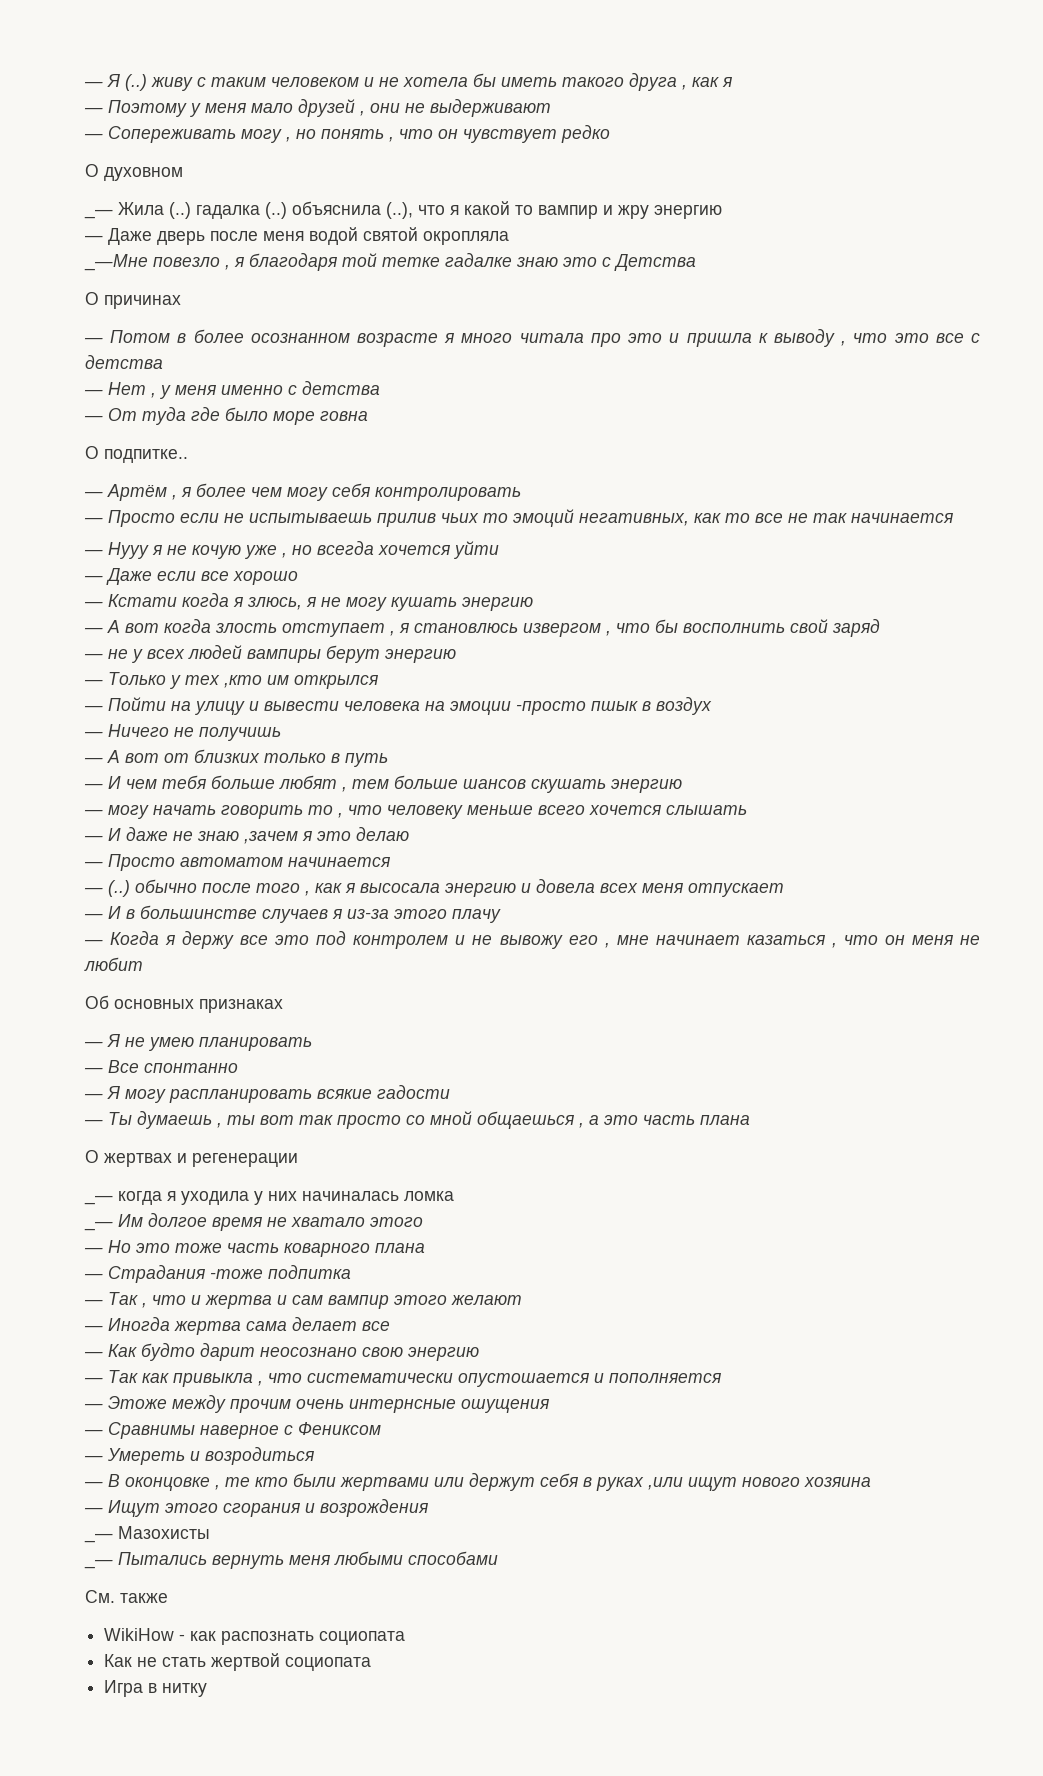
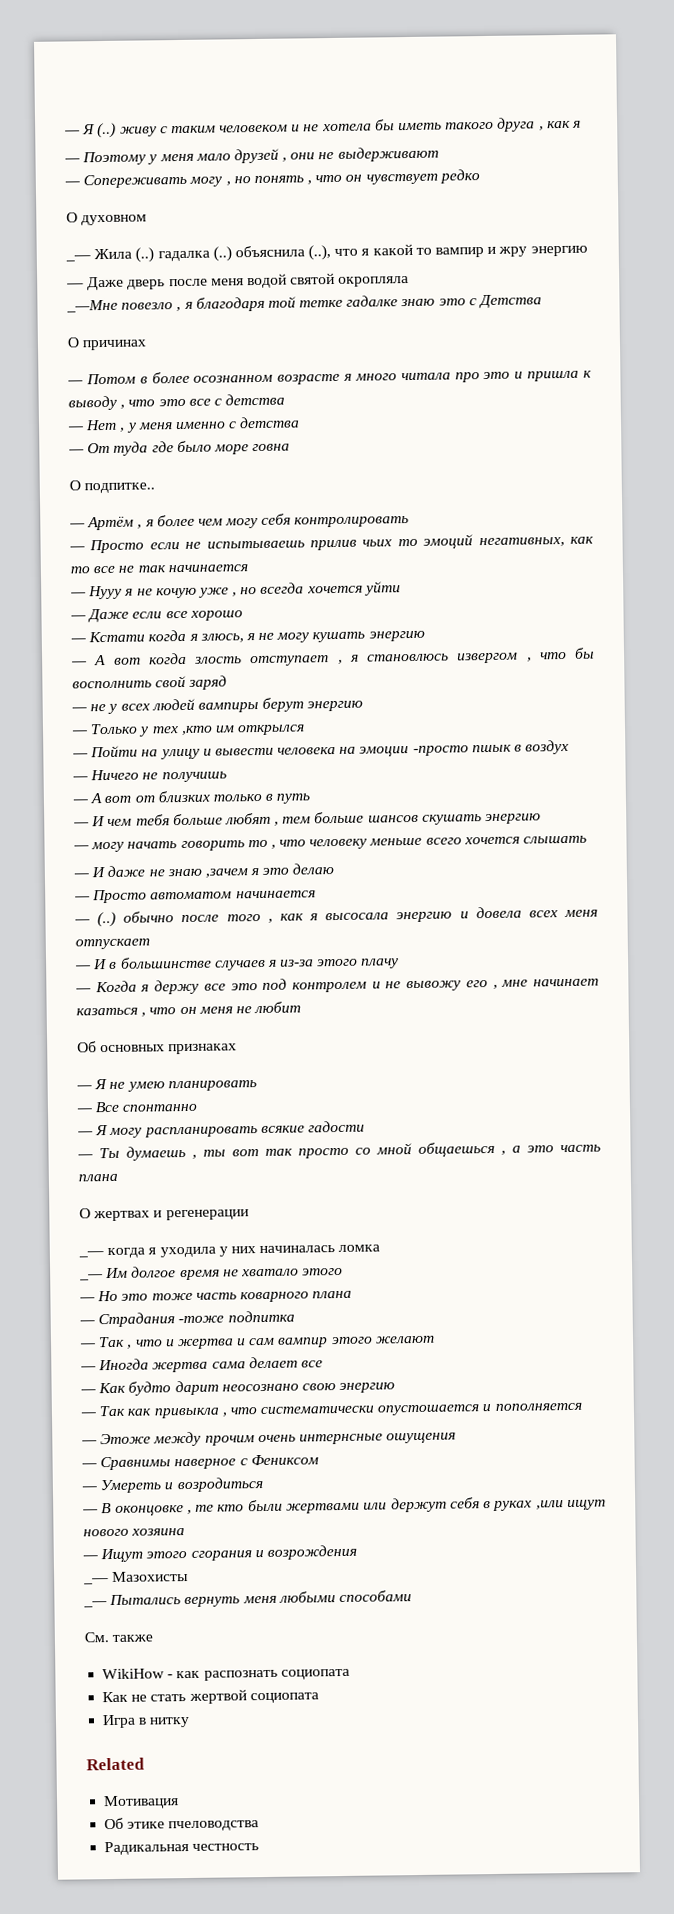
+ Related
+ Мотивация
+ Об этике пчеловодства
+ Радикальная честность

